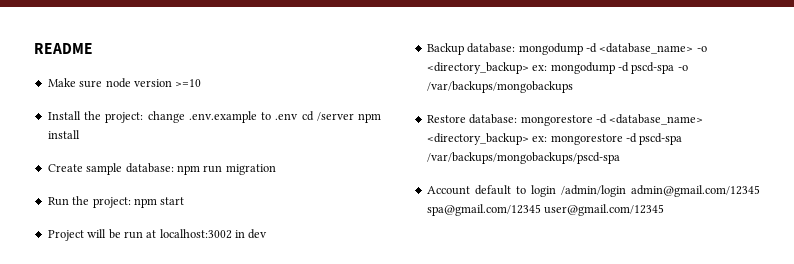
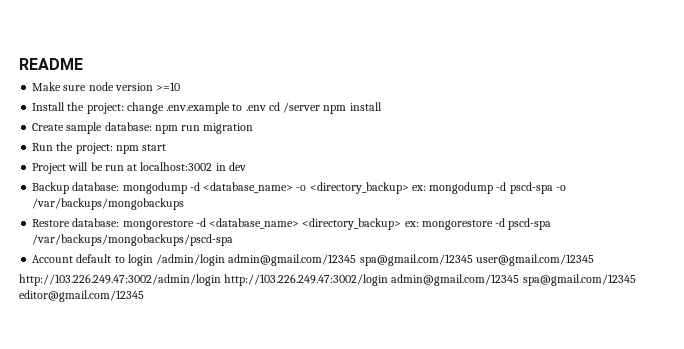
+ http://103.226.249.47:3002/admin/login http://103.226.249.47:3002/login admin@gmail.com/12345 spa@gmail.com/12345 editor@gmail.com/12345

